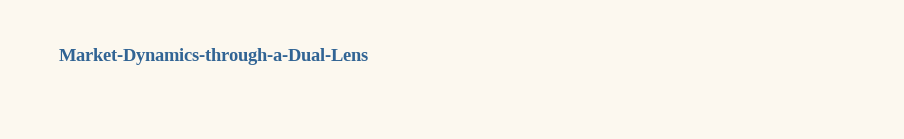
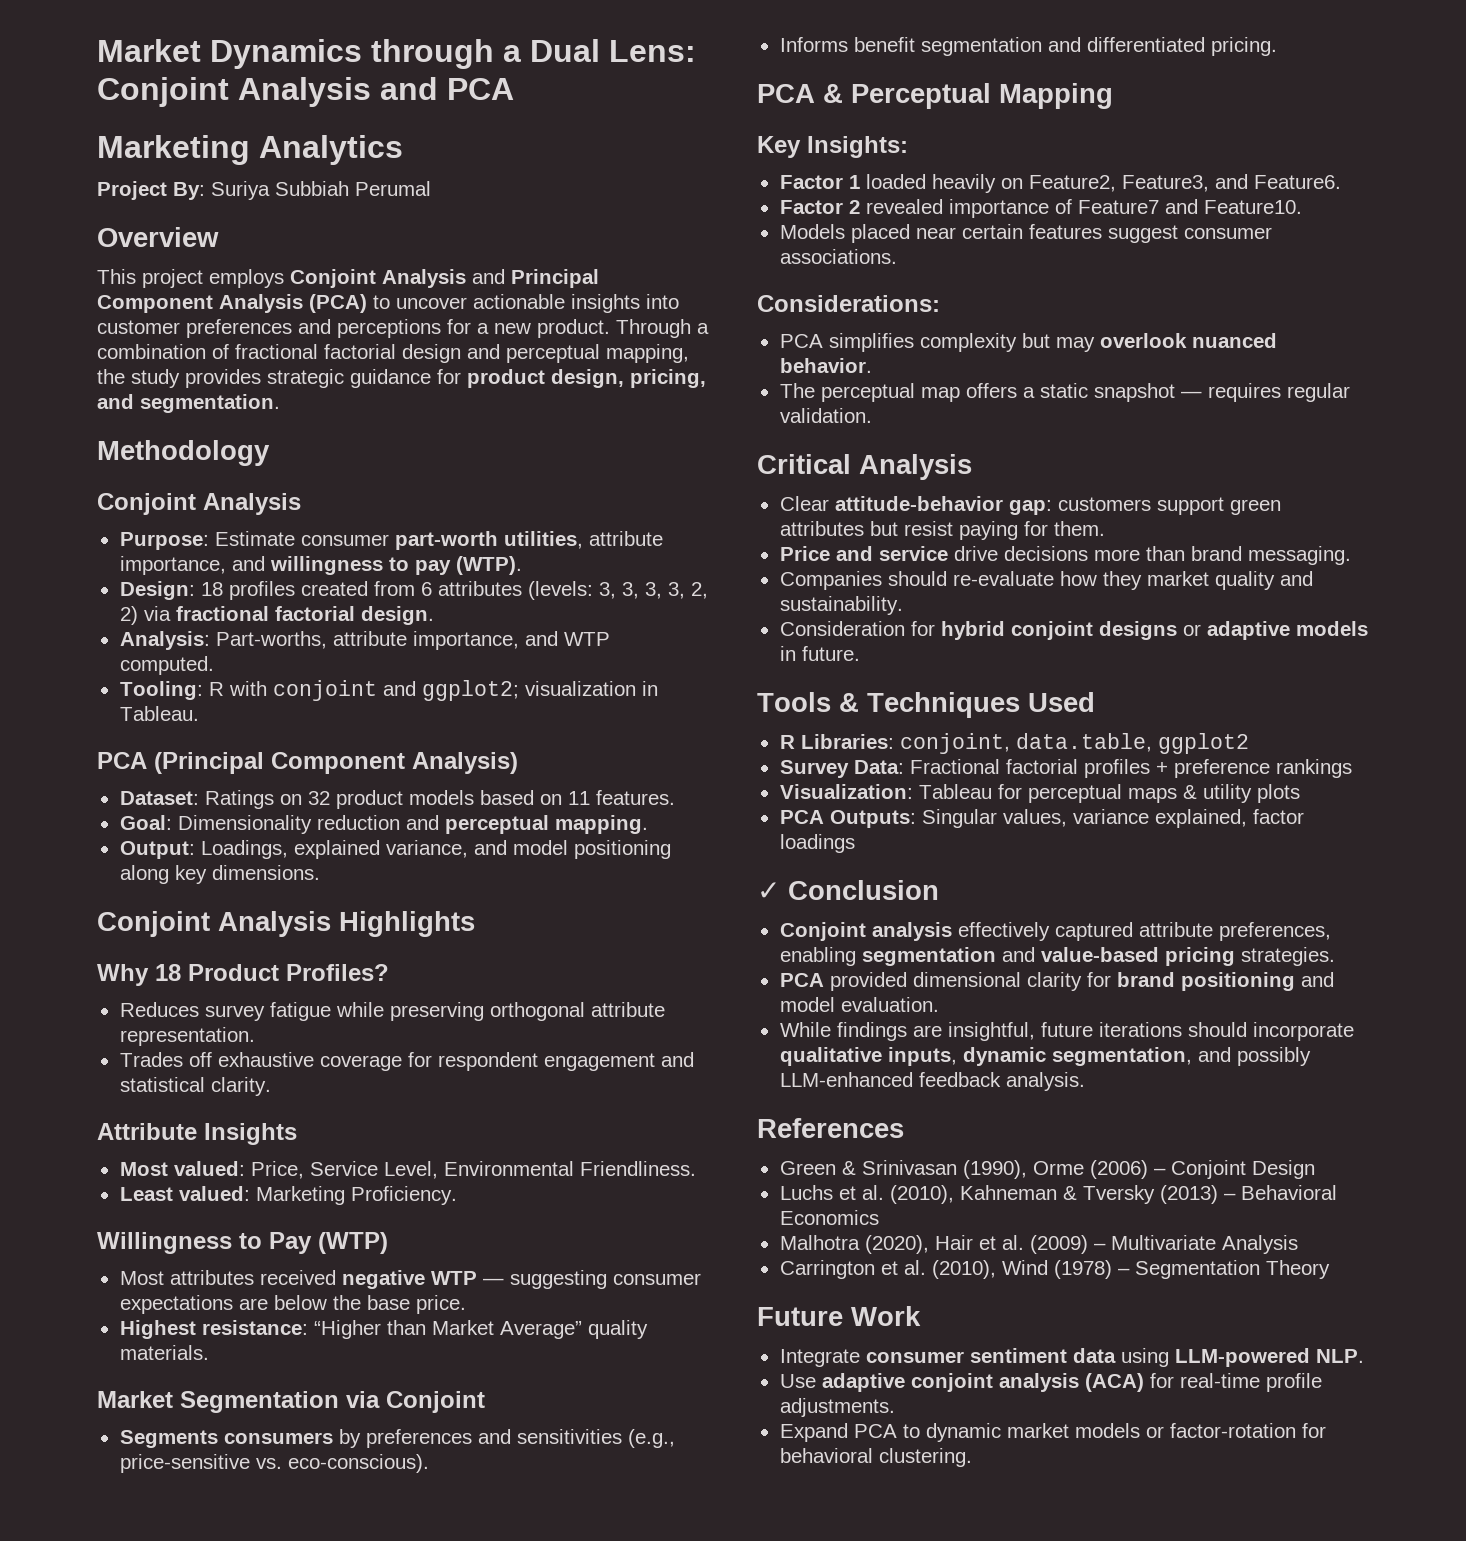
- Market-Dynamics-through-a-Dual-Lens
+ Market Dynamics through a Dual Lens: Conjoint Analysis and PCA
+ Marketing Analytics
+ Project By: Suriya Subbiah Perumal
+ Overview
+ This project employs Conjoint Analysis and Principal Component Analysis (PCA) to uncover actionable insights into customer preferences and perceptions for a new product. Through a combination of fractional factorial design and perceptual mapping, the study provides strategic guidance for product design, pricing, and segmentation.
+ Methodology
+ Conjoint Analysis
+ Purpose: Estimate consumer part-worth utilities, attribute importance, and willingness to pay (WTP).
+ Design: 18 profiles created from 6 attributes (levels: 3, 3, 3, 3, 2, 2) via fractional factorial design.
+ Analysis: Part-worths, attribute importance, and WTP computed.
+ Tooling: R with conjoint and ggplot2; visualization in Tableau.
+ PCA (Principal Component Analysis)
+ Dataset: Ratings on 32 product models based on 11 features.
+ Goal: Dimensionality reduction and perceptual mapping.
+ Output: Loadings, explained variance, and model positioning along key dimensions.
+ Conjoint Analysis Highlights
+ Why 18 Product Profiles?
+ Reduces survey fatigue while preserving orthogonal attribute representation.
+ Trades off exhaustive coverage for respondent engagement and statistical clarity.
+ Attribute Insights
+ Most valued: Price, Service Level, Environmental Friendliness.
+ Least valued: Marketing Proficiency.
+ Willingness to Pay (WTP)
+ Most attributes received negative WTP — suggesting consumer expectations are below the base price.
+ Highest resistance: “Higher than Market Average” quality materials.
+ Market Segmentation via Conjoint
+ Segments consumers by preferences and sensitivities (e.g., price-sensitive vs. eco-conscious).
+ Informs benefit segmentation and differentiated pricing.
+ PCA & Perceptual Mapping
+ Key Insights:
+ Factor 1 loaded heavily on Feature2, Feature3, and Feature6.
+ Factor 2 revealed importance of Feature7 and Feature10.
+ Models placed near certain features suggest consumer associations.
+ Considerations:
+ PCA simplifies complexity but may overlook nuanced behavior.
+ The perceptual map offers a static snapshot — requires regular validation.
+ Critical Analysis
+ Clear attitude-behavior gap: customers support green attributes but resist paying for them.
+ Price and service drive decisions more than brand messaging.
+ Companies should re-evaluate how they market quality and sustainability.
+ Consideration for hybrid conjoint designs or adaptive models in future.
+ Tools & Techniques Used
+ R Libraries: conjoint, data.table, ggplot2
+ Survey Data: Fractional factorial profiles + preference rankings
+ Visualization: Tableau for perceptual maps & utility plots
+ PCA Outputs: Singular values, variance explained, factor loadings
+ ✓ Conclusion
+ Conjoint analysis effectively captured attribute preferences, enabling segmentation and value-based pricing strategies.
+ PCA provided dimensional clarity for brand positioning and model evaluation.
+ While findings are insightful, future iterations should incorporate qualitative inputs, dynamic segmentation, and possibly LLM-enhanced feedback analysis.
+ References
+ Green & Srinivasan (1990), Orme (2006) – Conjoint Design
+ Luchs et al. (2010), Kahneman & Tversky (2013) – Behavioral Economics
+ Malhotra (2020), Hair et al. (2009) – Multivariate Analysis
+ Carrington et al. (2010), Wind (1978) – Segmentation Theory
+ Future Work
+ Integrate consumer sentiment data using LLM-powered NLP.
+ Use adaptive conjoint analysis (ACA) for real-time profile adjustments.
+ Expand PCA to dynamic market models or factor-rotation for behavioral clustering.

